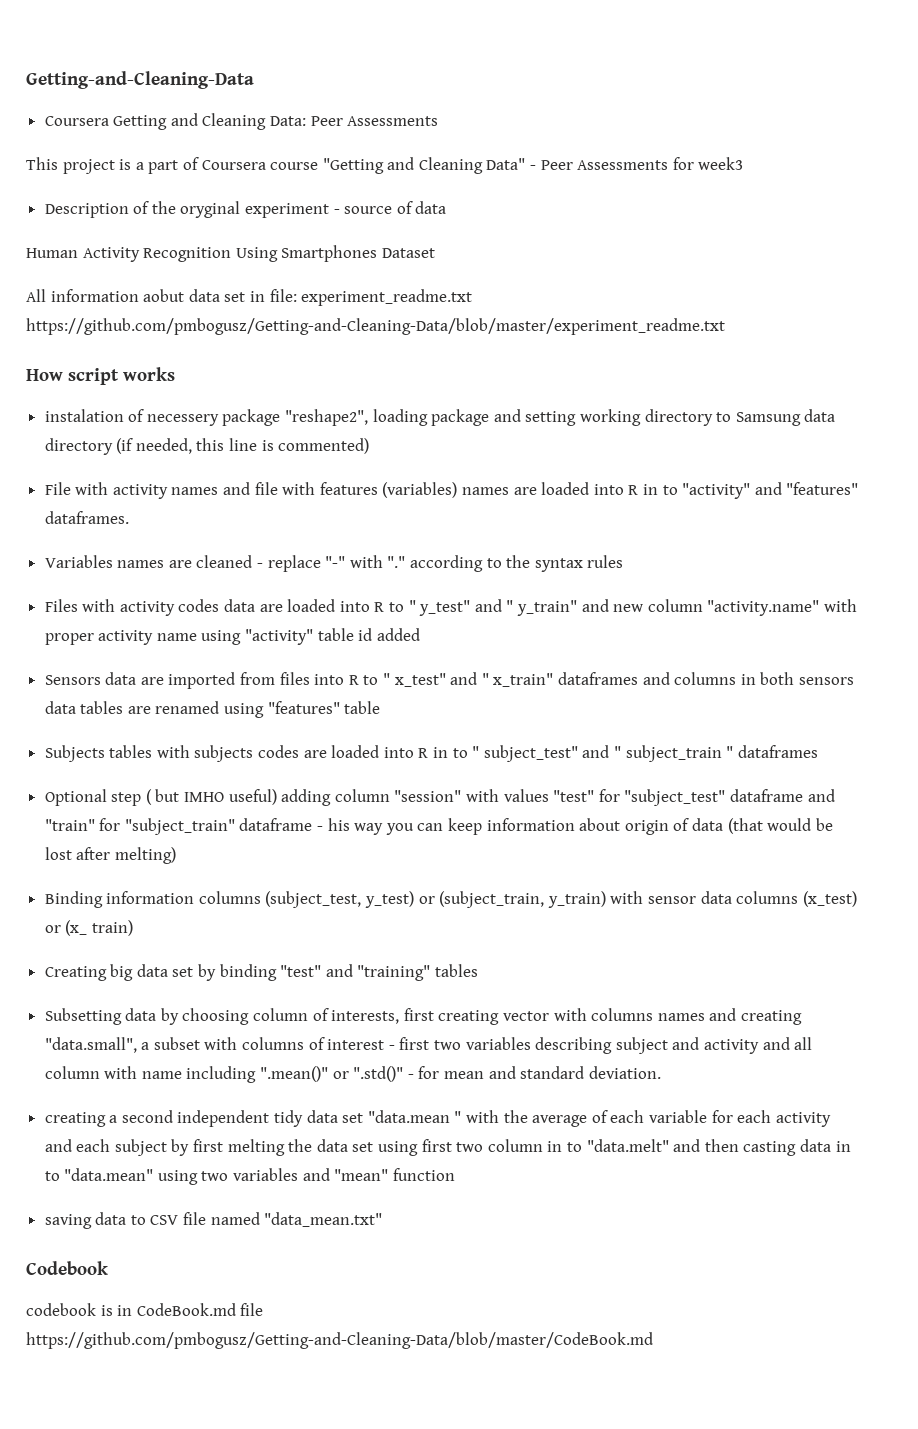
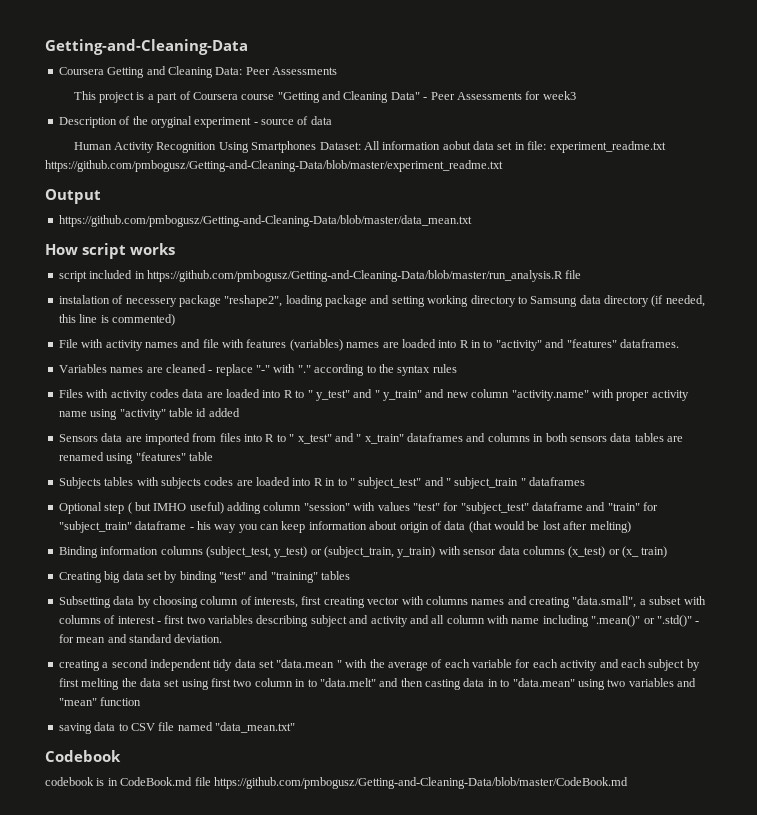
- Human Activity Recognition Using Smartphones Dataset
- All information aobut data set in file: experiment_readme.txt https://github.com/pmbogusz/Getting-and-Cleaning-Data/blob/master/experiment_readme.txt
+ Human Activity Recognition Using Smartphones Dataset: All information aobut data set in file: experiment_readme.txt https://github.com/pmbogusz/Getting-and-Cleaning-Data/blob/master/experiment_readme.txt
+ Output
+ https://github.com/pmbogusz/Getting-and-Cleaning-Data/blob/master/data_mean.txt
+ script included in https://github.com/pmbogusz/Getting-and-Cleaning-Data/blob/master/run_analysis.R file

